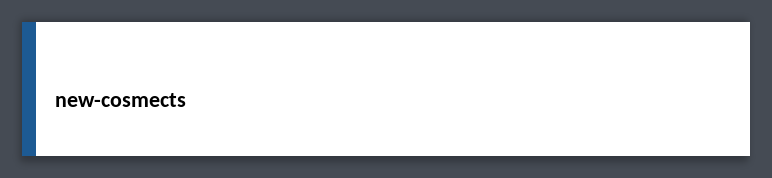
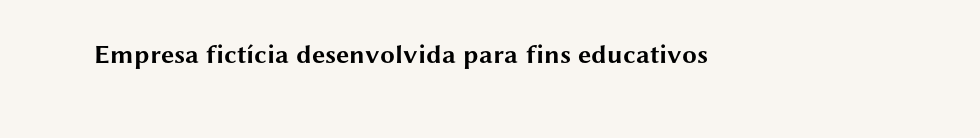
- new-cosmects
+ Empresa fictícia desenvolvida para fins educativos

